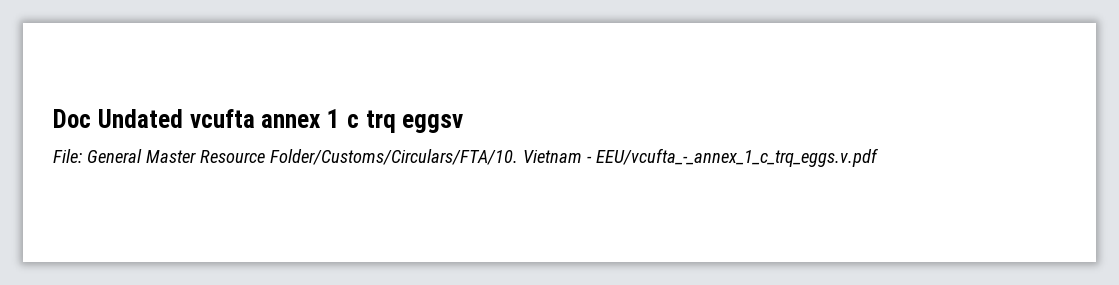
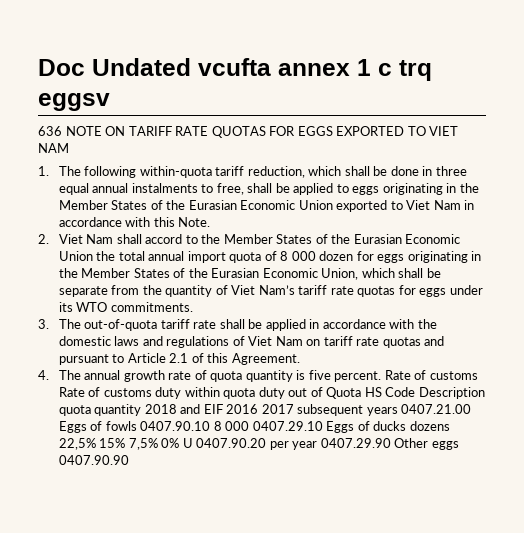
- File: General Master Resource Folder/Customs/Circulars/FTA/10. Vietnam - EEU/vcufta_-_annex_1_c_trq_eggs.v.pdf
+ 636 NOTE ON TARIFF RATE QUOTAS FOR EGGS EXPORTED TO VIET NAM
+ 1. The following within-quota tariff reduction, which shall be done in three equal annual instalments to free, shall be applied to eggs originating in the Member States of the Eurasian Economic Union exported to Viet Nam in accordance with this Note.
+ 2. Viet Nam shall accord to the Member States of the Eurasian Economic Union the total annual import quota of 8 000 dozen for eggs originating in the Member States of the Eurasian Economic Union, which shall be separate from the quantity of Viet Nam’s tariff rate quotas for eggs under its WTO commitments.
+ 3. The out-of-quota tariff rate shall be applied in accordance with the domestic laws and regulations of Viet Nam on tariff rate quotas and pursuant to Article 2.1 of this Agreement.
+ 4. The annual growth rate of quota quantity is five percent. Rate of customs Rate of customs duty within quota duty out of Quota HS Code Description quota quantity 2018 and EIF 2016 2017 subsequent years 0407.21.00 Eggs of fowls 0407.90.10 8 000 0407.29.10 Eggs of ducks dozens 22,5% 15% 7,5% 0% U 0407.90.20 per year 0407.29.90 Other eggs 0407.90.90

